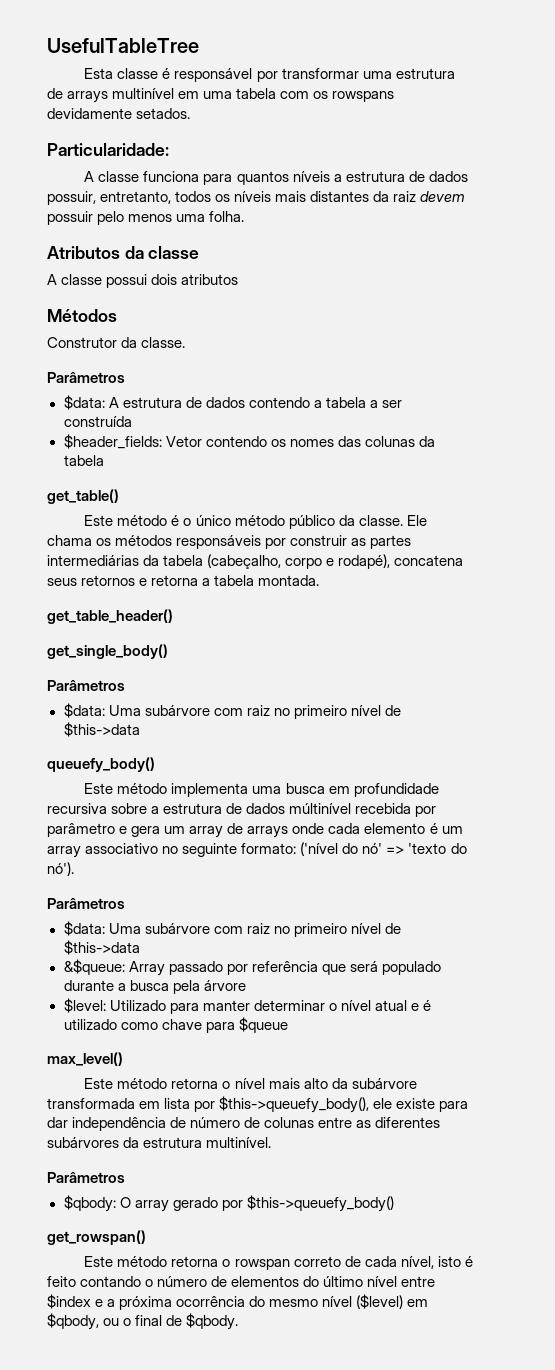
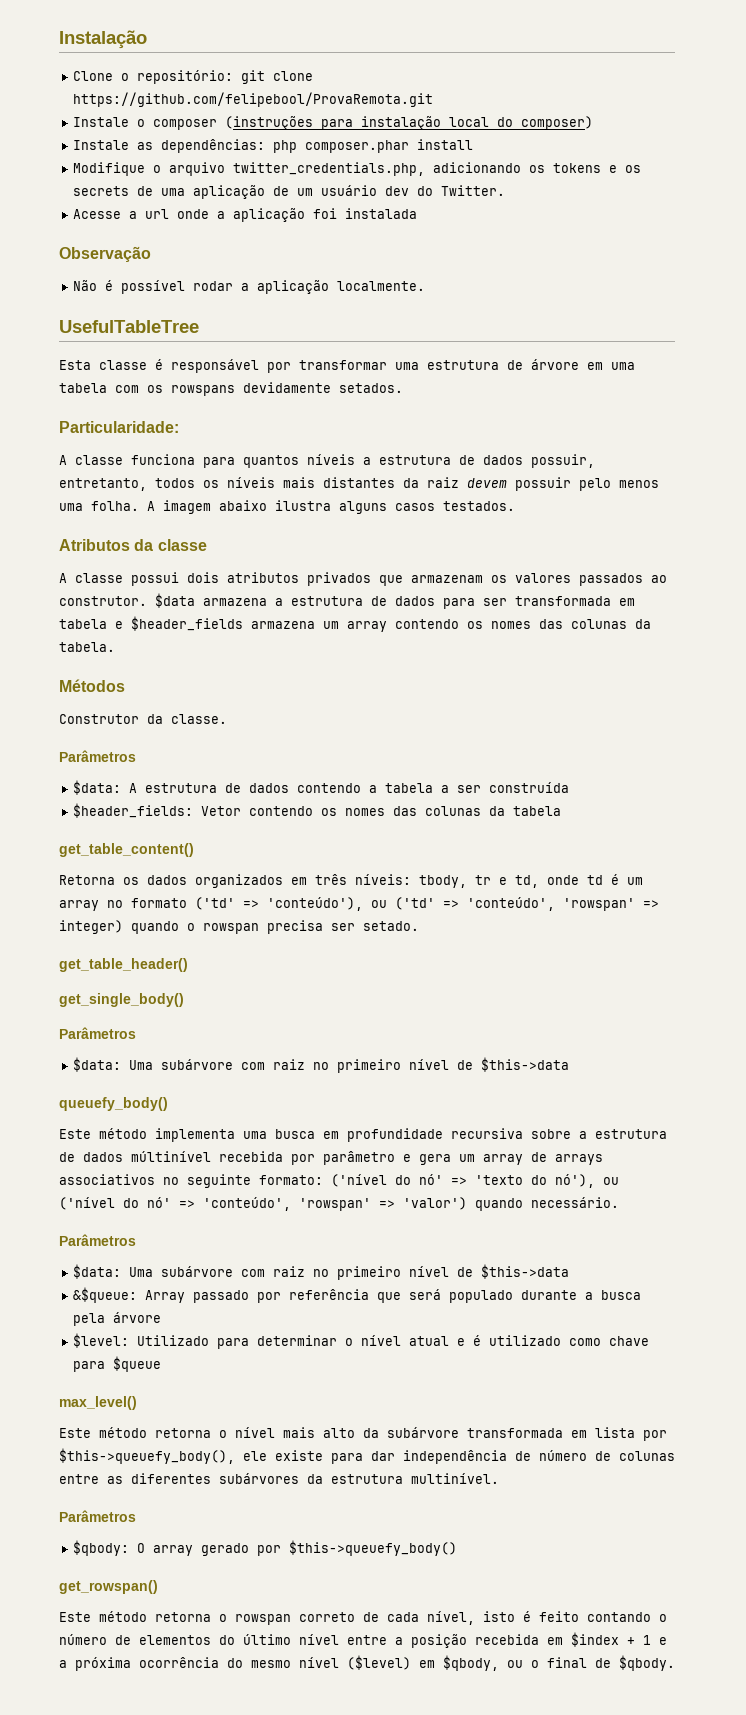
+ Instalação
+ Clone o repositório: git clone https://github.com/felipebool/ProvaRemota.git
+ Instale o composer (instruções para instalação local do composer)
+ Instale as dependências: php composer.phar install
+ Modifique o arquivo twitter_credentials.php, adicionando os tokens e os secrets de uma aplicação de um usuário dev do Twitter.
+ Acesse a url onde a aplicação foi instalada
+ Observação
+ Não é possível rodar a aplicação localmente.
- Esta classe é responsável por transformar uma estrutura de arrays multinível em uma tabela com os rowspans devidamente setados.
+ Esta classe é responsável por transformar uma estrutura de árvore em uma tabela com os rowspans devidamente setados.
+ A imagem abaixo ilustra alguns casos testados.
- A classe possui dois atributos
+ A classe possui dois atributos privados que armazenam os valores passados ao construtor. $data armazena a estrutura de dados para ser transformada em tabela e $header_fields armazena um array contendo os nomes das colunas da tabela.
- get_table()
- Este método é o único método público da classe. Ele chama os métodos responsáveis por construir as partes intermediárias da tabela (cabeçalho, corpo e rodapé), concatena seus retornos e retorna a tabela montada.
+ get_table_content()
+ Retorna os dados organizados em três níveis: tbody, tr e td, onde td é um array no formato ('td' => 'conteúdo'), ou ('td' => 'conteúdo', 'rowspan' => integer) quando o rowspan precisa ser setado.
- Este método implementa uma busca em profundidade recursiva sobre a estrutura de dados múltinível recebida por parâmetro e gera um array de arrays onde cada elemento é um array associativo no seguinte formato: ('nível do nó' => 'texto do nó').
+ Este método implementa uma busca em profundidade recursiva sobre a estrutura de dados múltinível recebida por parâmetro e gera um array de arrays associativos no seguinte formato: ('nível do nó' => 'texto do nó'), ou ('nível do nó' => 'conteúdo', 'rowspan' => 'valor') quando necessário.
- $level: Utilizado para manter determinar o nível atual e é utilizado como chave para $queue
+ $level: Utilizado para determinar o nível atual e é utilizado como chave para $queue
- Este método retorna o rowspan correto de cada nível, isto é feito contando o número de elementos do último nível entre $index e a próxima ocorrência do mesmo nível ($level) em $qbody, ou o final de $qbody.
+ Este método retorna o rowspan correto de cada nível, isto é feito contando o número de elementos do último nível entre a posição recebida em $index + 1 e a próxima ocorrência do mesmo nível ($level) em $qbody, ou o final de $qbody.

